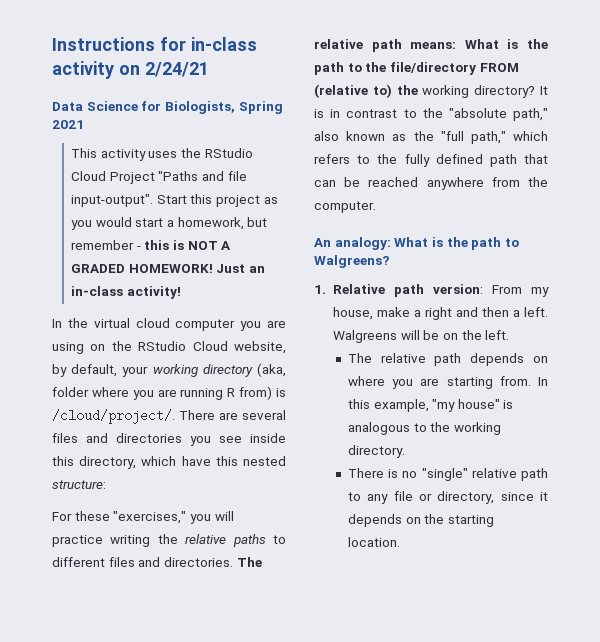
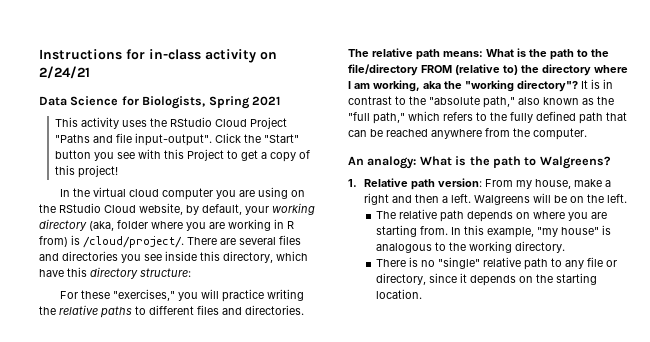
- Start this project as you would start a homework, but remember - this is NOT A GRADED HOMEWORK! Just an in-class activity!
+ Click the "Start" button you see with this Project to get a copy of this project!
- In the virtual cloud computer you are using on the RStudio Cloud website, by default, your working directory (aka, folder where you are running R from) is /cloud/project/.
+ In the virtual cloud computer you are using on the RStudio Cloud website, by default, your working directory (aka, folder where you are working in R from) is /cloud/project/.
- There are several files and directories you see inside this directory, which have this nested structure:
+ There are several files and directories you see inside this directory, which have this directory structure:
- The relative path means: What is the path to the file/directory FROM (relative to) the working directory?
+ The relative path means: What is the path to the file/directory FROM (relative to) the directory where I am working, aka the "working directory"?

